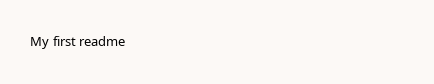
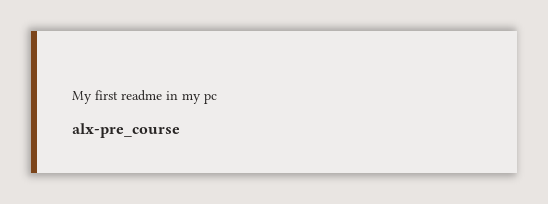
- My first readme
+ My first readme in my pc
+ alx-pre_course

